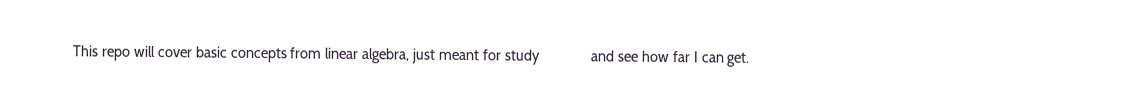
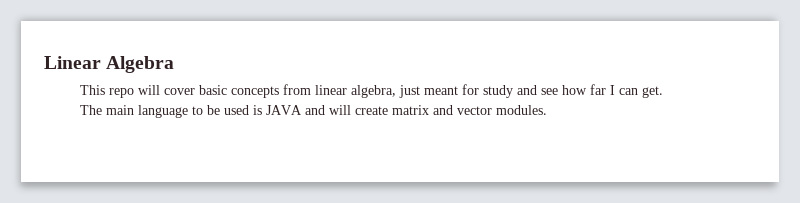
+ Linear Algebra
+ The main language to be used is JAVA and will create matrix and vector modules.

